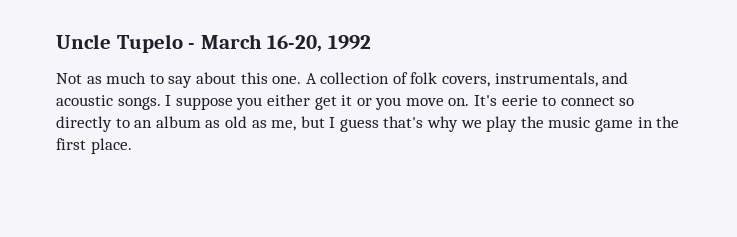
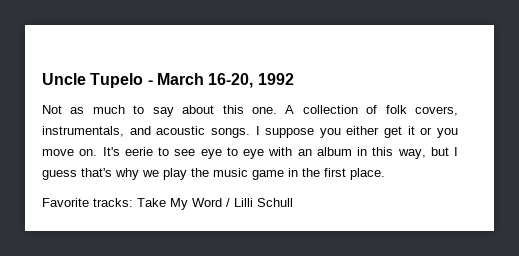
- It's eerie to connect so directly to an album as old as me, but I guess that's why we play the music game in the first place.
+ It's eerie to see eye to eye with an album in this way, but I guess that's why we play the music game in the first place.
+ Favorite tracks: Take My Word / Lilli Schull

